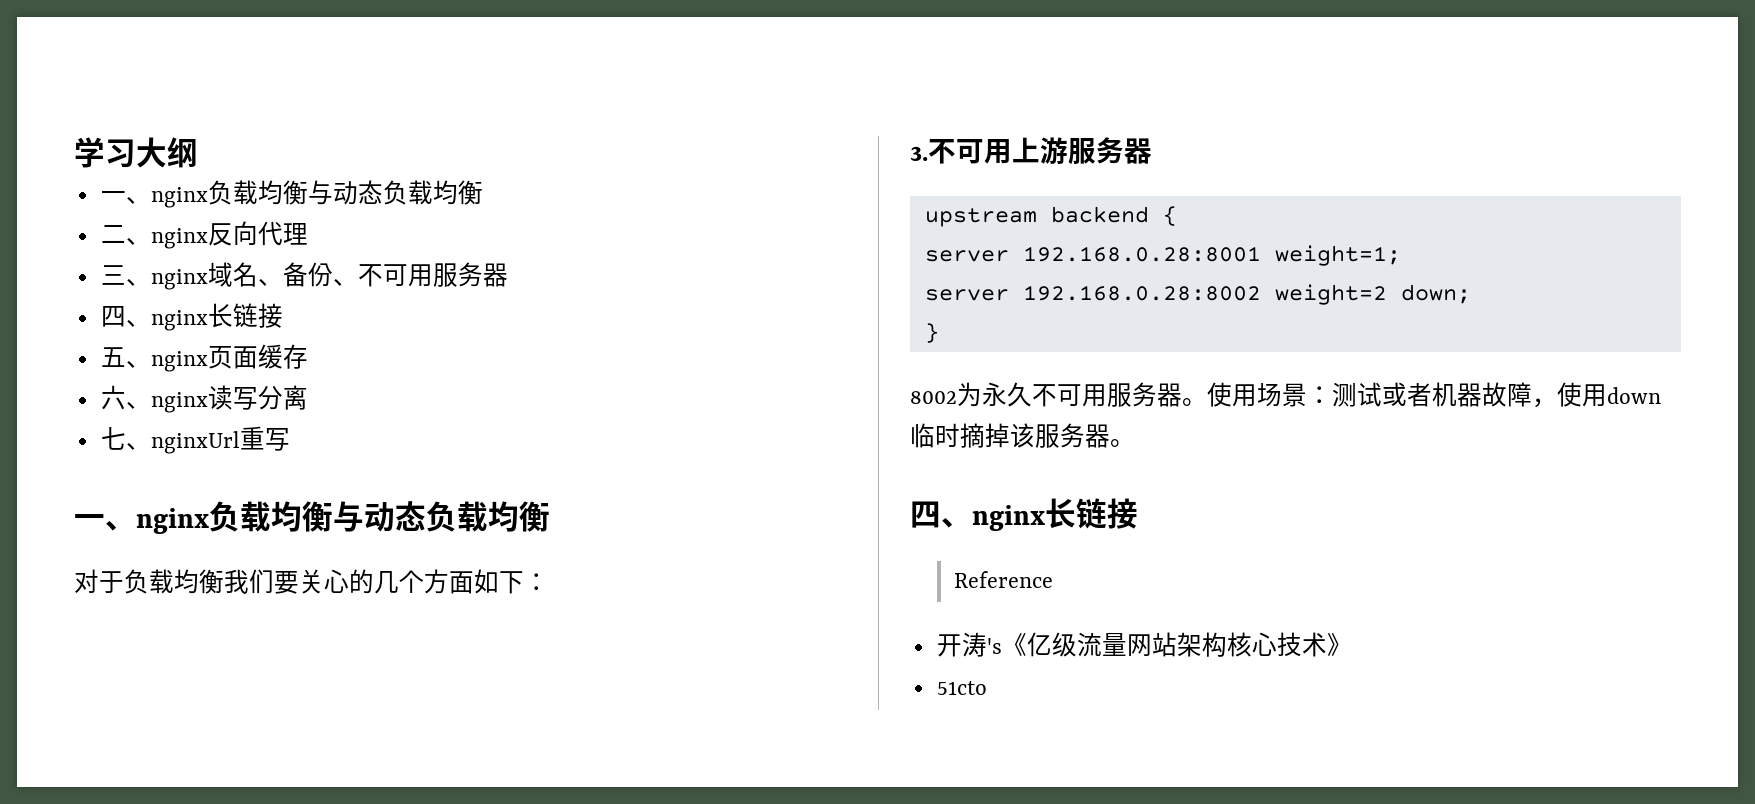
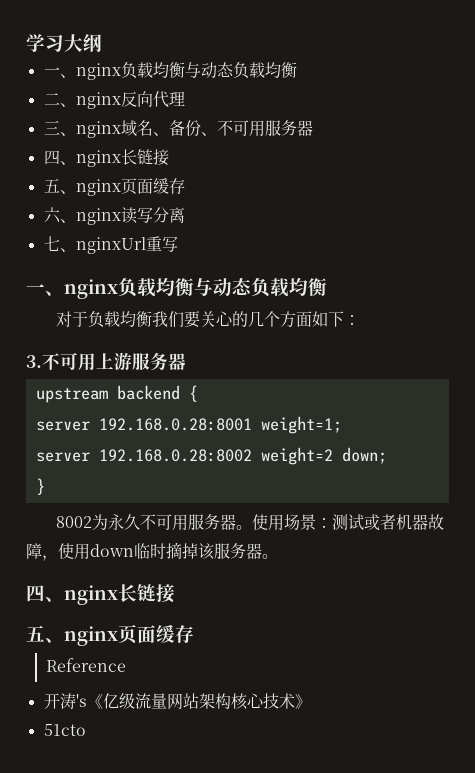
  使用场景：测试或者机器故障，使用down临时摘掉该服务器。
  四、nginx长链接
+ 五、nginx页面缓存

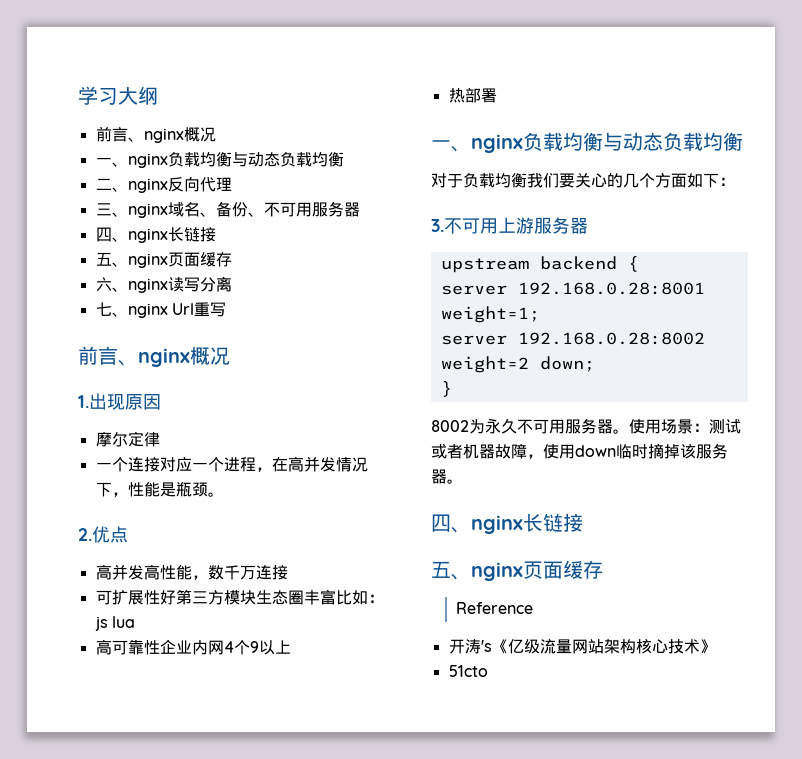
  学习大纲
+ 前言、nginx概况
- 七、nginxUrl重写
+ 七、nginx Url重写
+ 前言、nginx概况
+ 1.出现原因
+ 摩尔定律
+ 一个连接对应一个进程，在高并发情况下，性能是瓶颈。
+ 2.优点
+ 高并发高性能，数千万连接
+ 可扩展性好第三方模块生态圈丰富比如：js lua
+ 高可靠性企业内网4个9以上
+ 热部署

